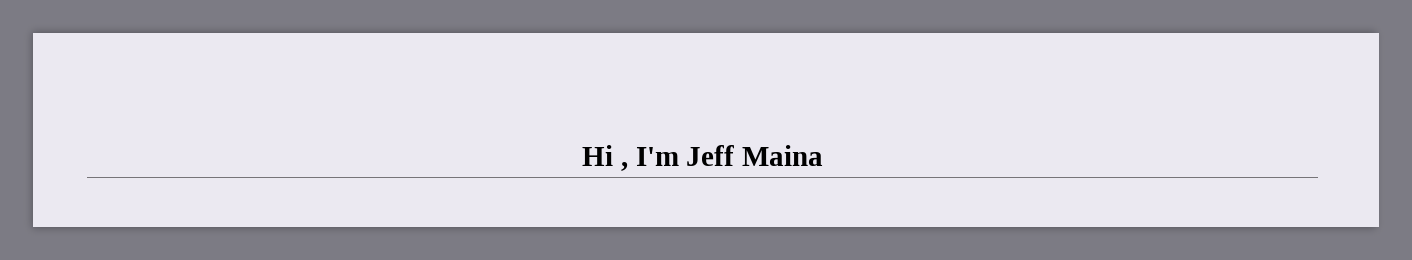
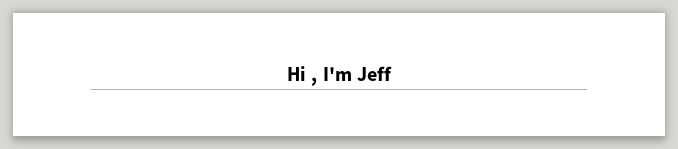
- Hi , I'm Jeff Maina
+ Hi , I'm Jeff

